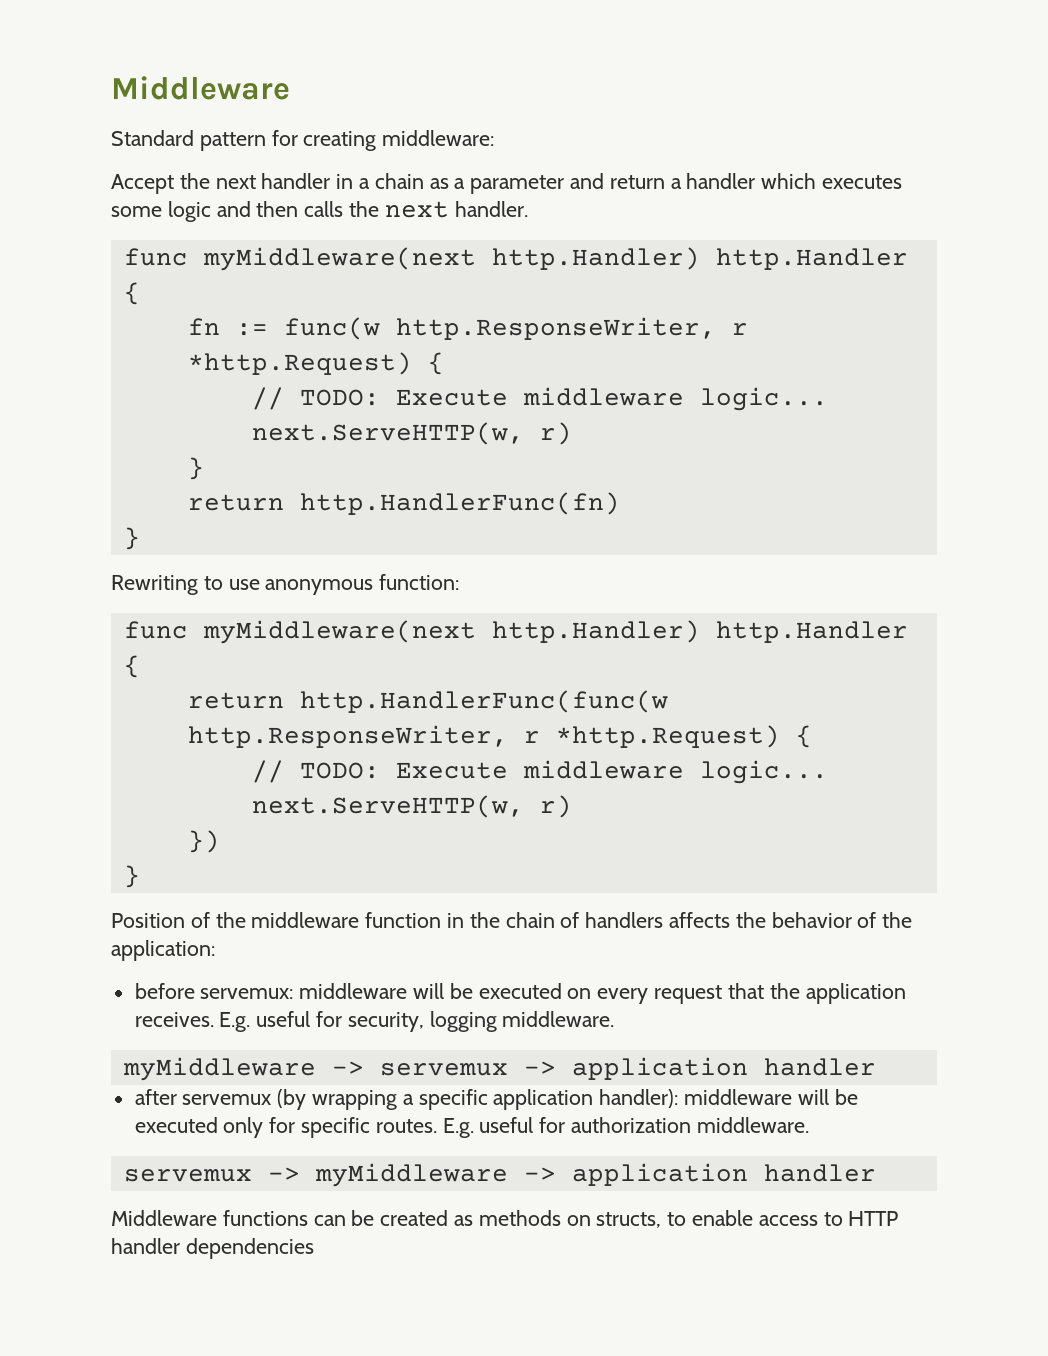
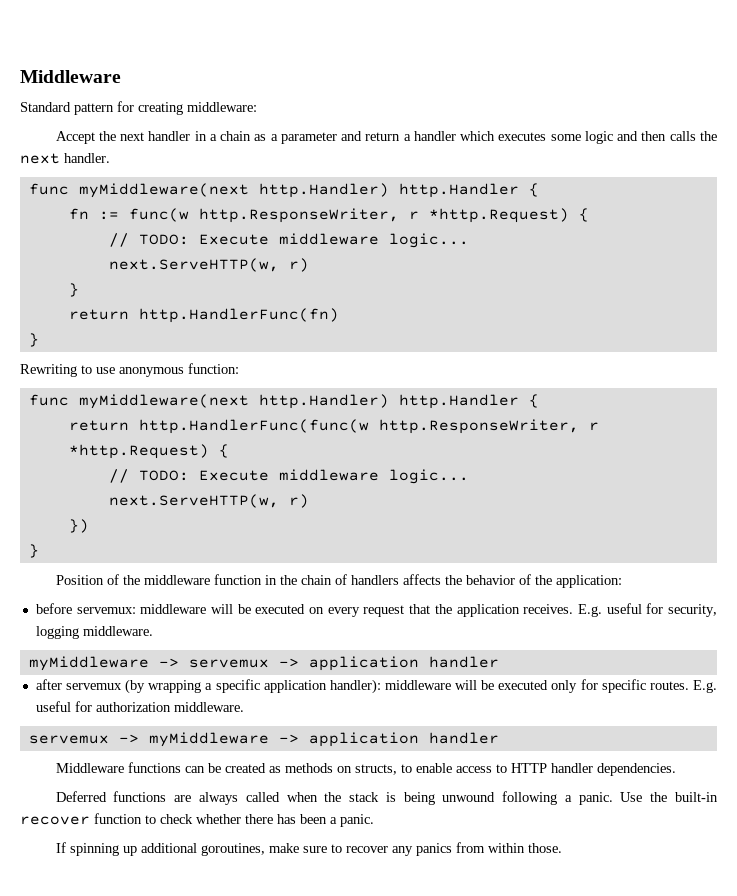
- Middleware functions can be created as methods on structs, to enable access to HTTP handler dependencies
+ Middleware functions can be created as methods on structs, to enable access to HTTP handler dependencies.
+ Deferred functions are always called when the stack is being unwound following a panic. Use the built-in recover function to check whether there has been a panic.
+ If spinning up additional goroutines, make sure to recover any panics from within those.

